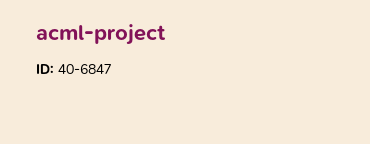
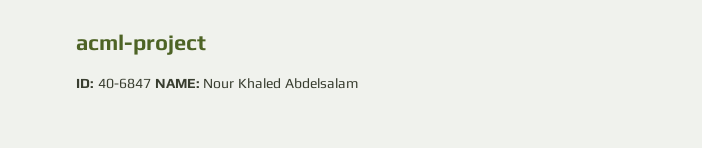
- ID: 40-6847
+ ID: 40-6847 NAME: Nour Khaled Abdelsalam

